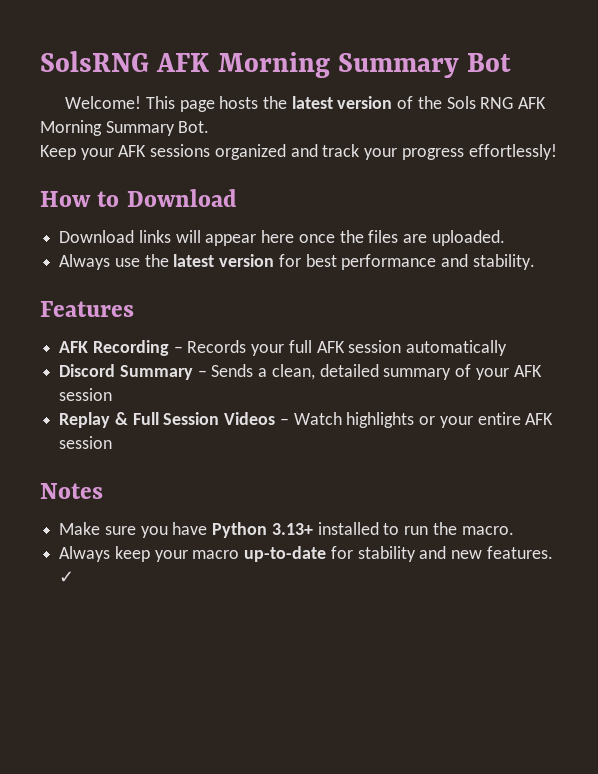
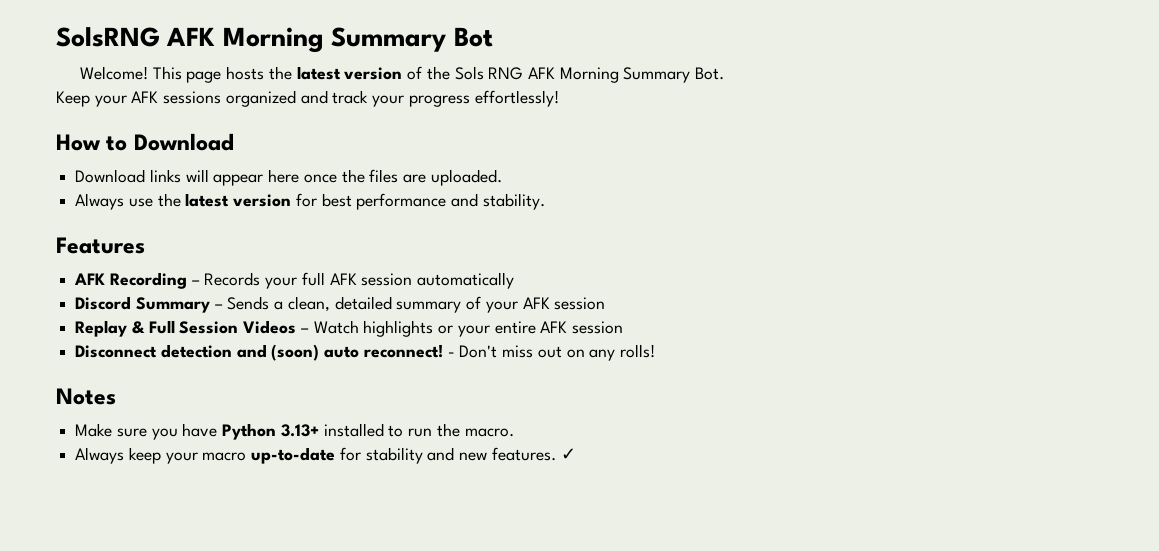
+ Disconnect detection and (soon) auto reconnect! - Don't miss out on any rolls!

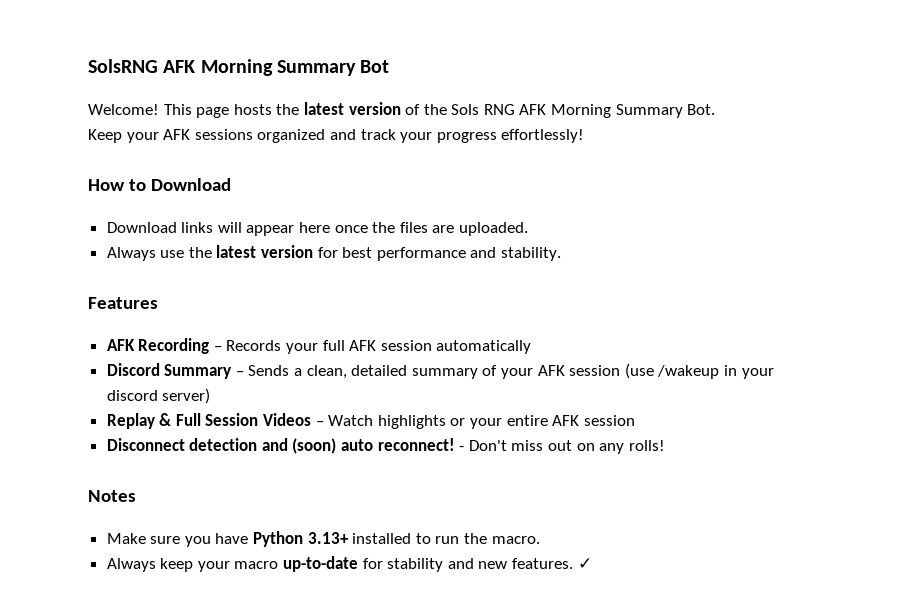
- Discord Summary – Sends a clean, detailed summary of your AFK session
+ Discord Summary – Sends a clean, detailed summary of your AFK session (use /wakeup in your discord server)

